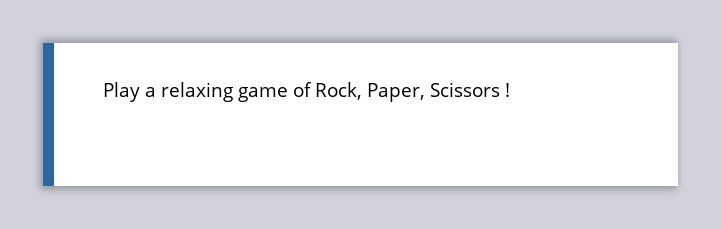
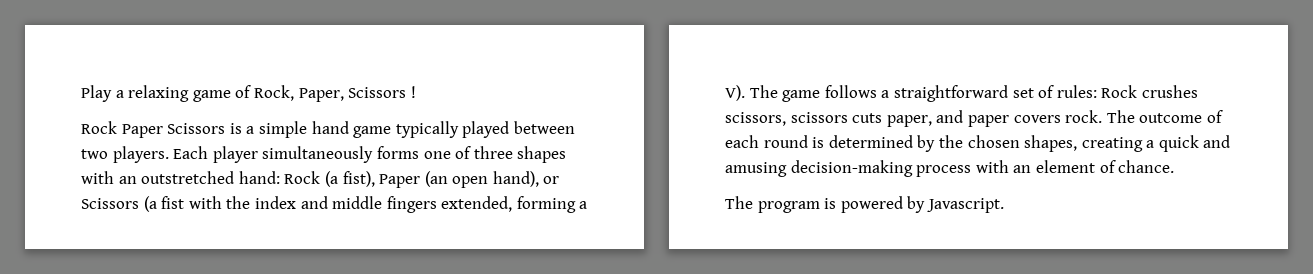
+ Rock Paper Scissors is a simple hand game typically played between two players. Each player simultaneously forms one of three shapes with an outstretched hand: Rock (a fist), Paper (an open hand), or Scissors (a fist with the index and middle fingers extended, forming a V). The game follows a straightforward set of rules: Rock crushes scissors, scissors cuts paper, and paper covers rock. The outcome of each round is determined by the chosen shapes, creating a quick and amusing decision-making process with an element of chance.
+ The program is powered by Javascript.

